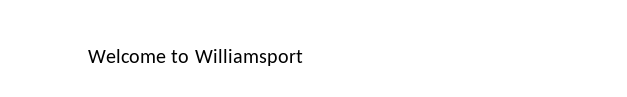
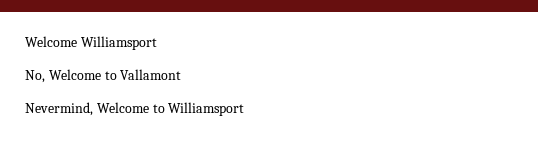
- Welcome to Williamsport
+ Welcome Williamsport
+ No, Welcome to Vallamont
+ Nevermind, Welcome to Williamsport

